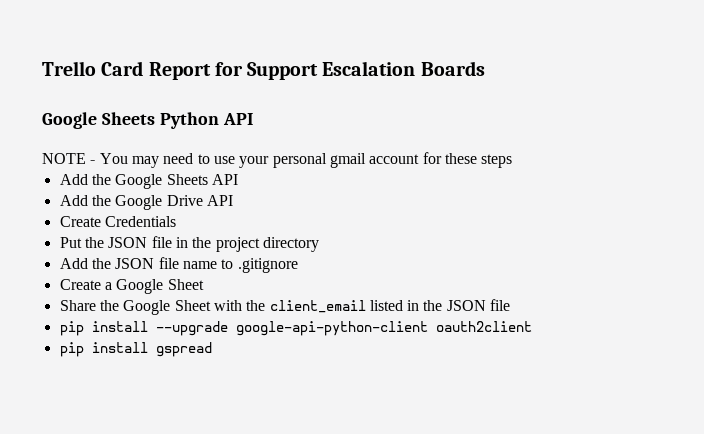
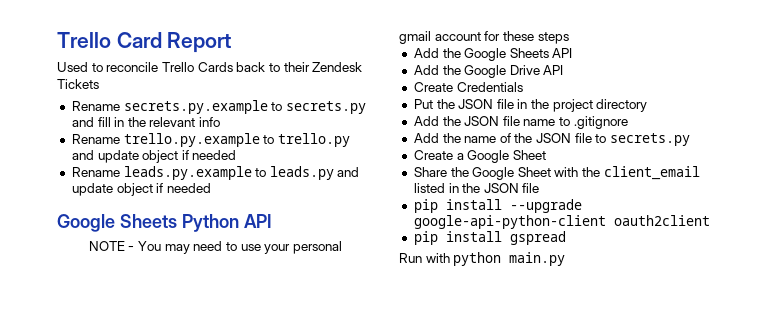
- Trello Card Report for Support Escalation Boards
+ Trello Card Report
+ Used to reconcile Trello Cards back to their Zendesk Tickets
+ Rename secrets.py.example to secrets.py and fill in the relevant info
+ Rename trello.py.example to trello.py and update object if needed
+ Rename leads.py.example to leads.py and update object if needed
+ Add the name of the JSON file to secrets.py
+ Run with python main.py

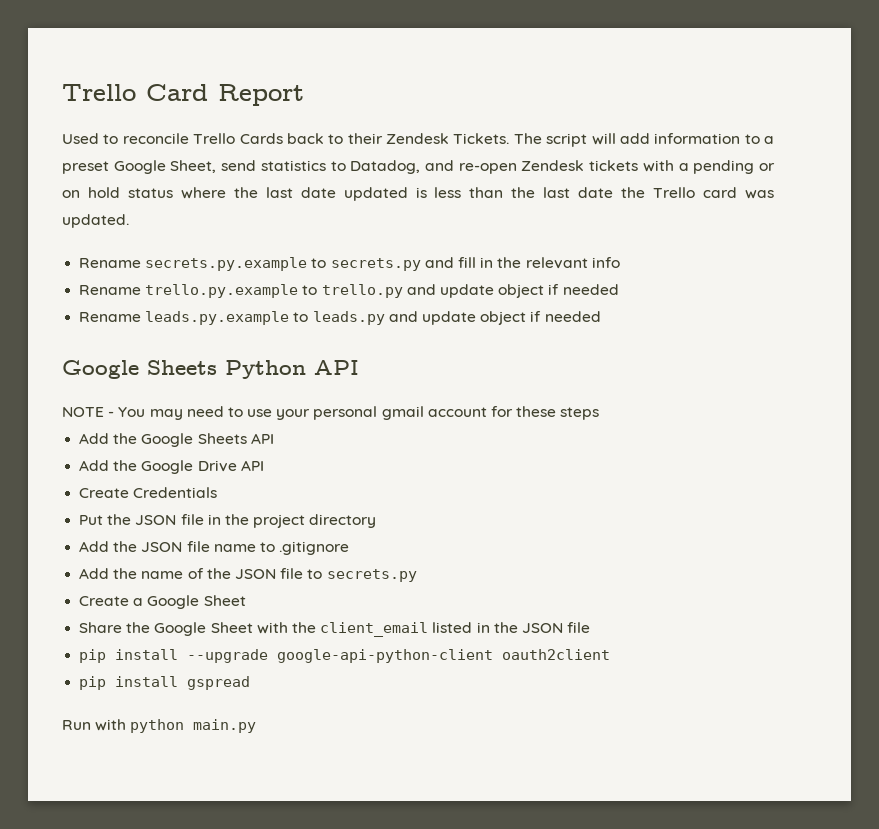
- Used to reconcile Trello Cards back to their Zendesk Tickets
+ Used to reconcile Trello Cards back to their Zendesk Tickets. The script will add information to a preset Google Sheet, send statistics to Datadog, and re-open Zendesk tickets with a pending or on hold status where the last date updated is less than the last date the Trello card was updated.

